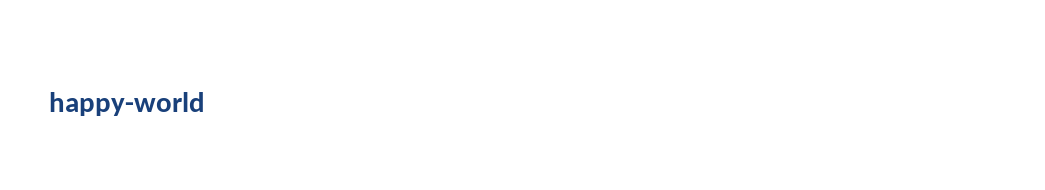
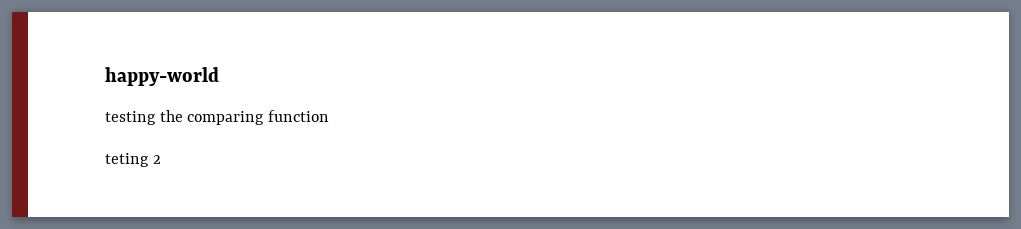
+ testing the comparing function
+ teting 2

